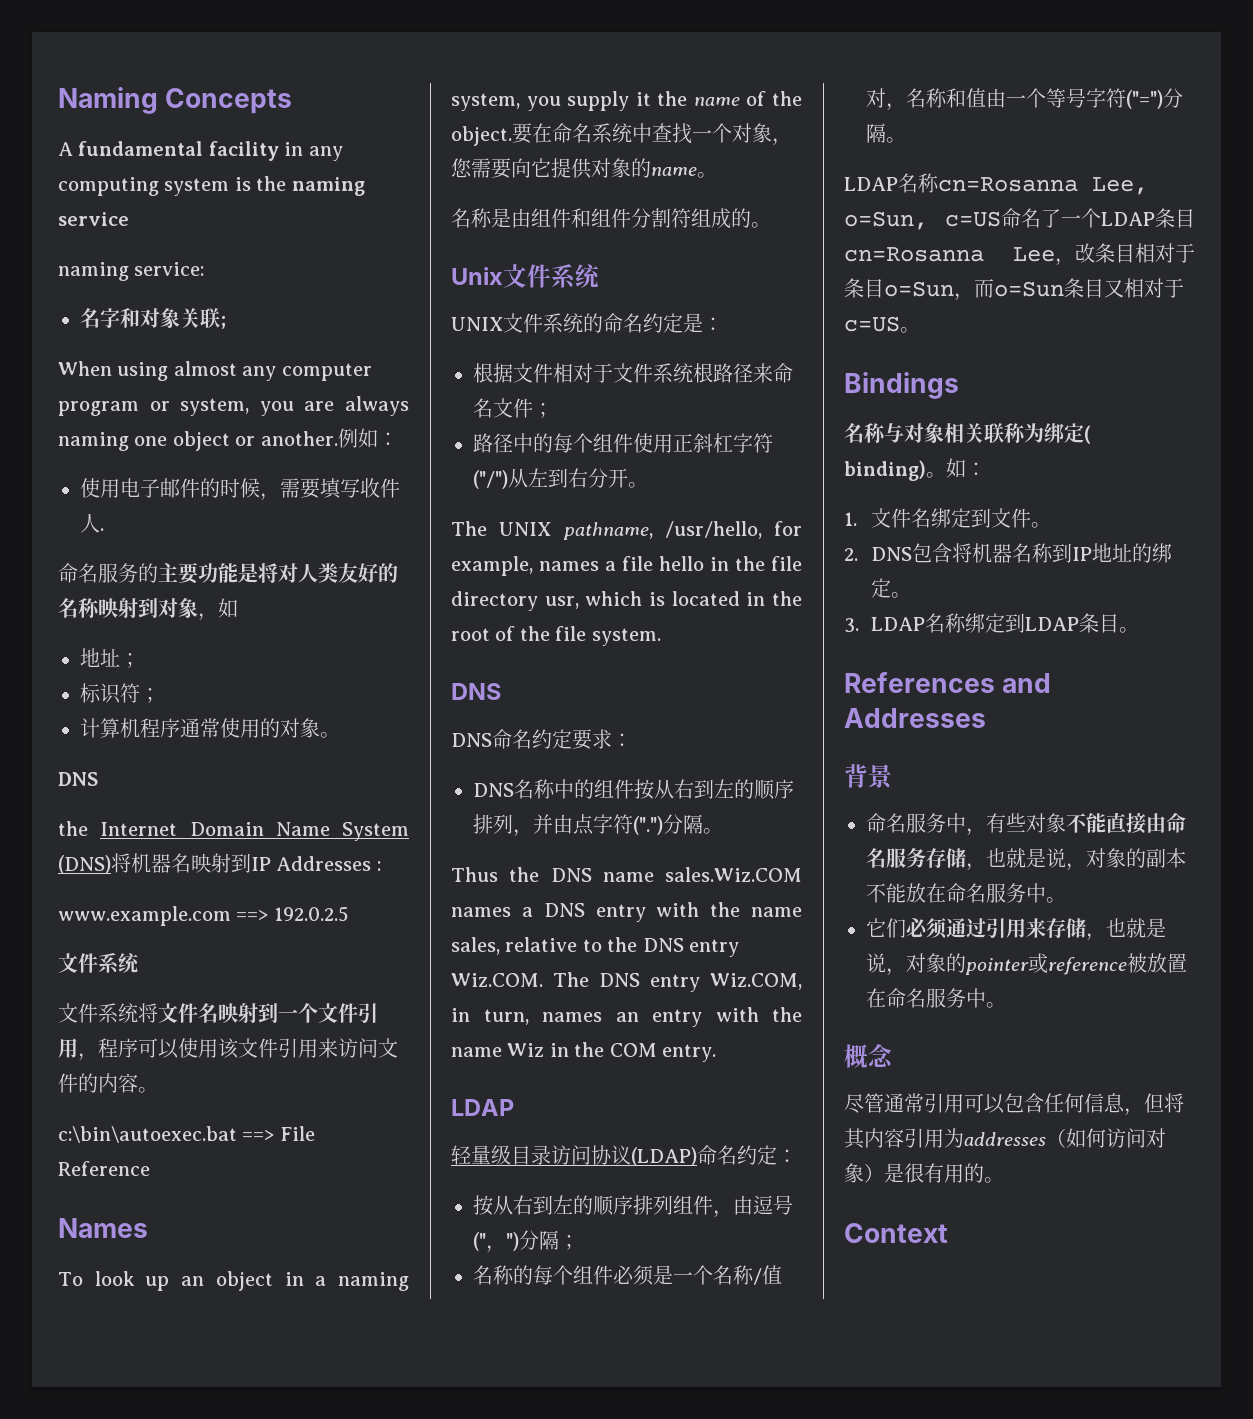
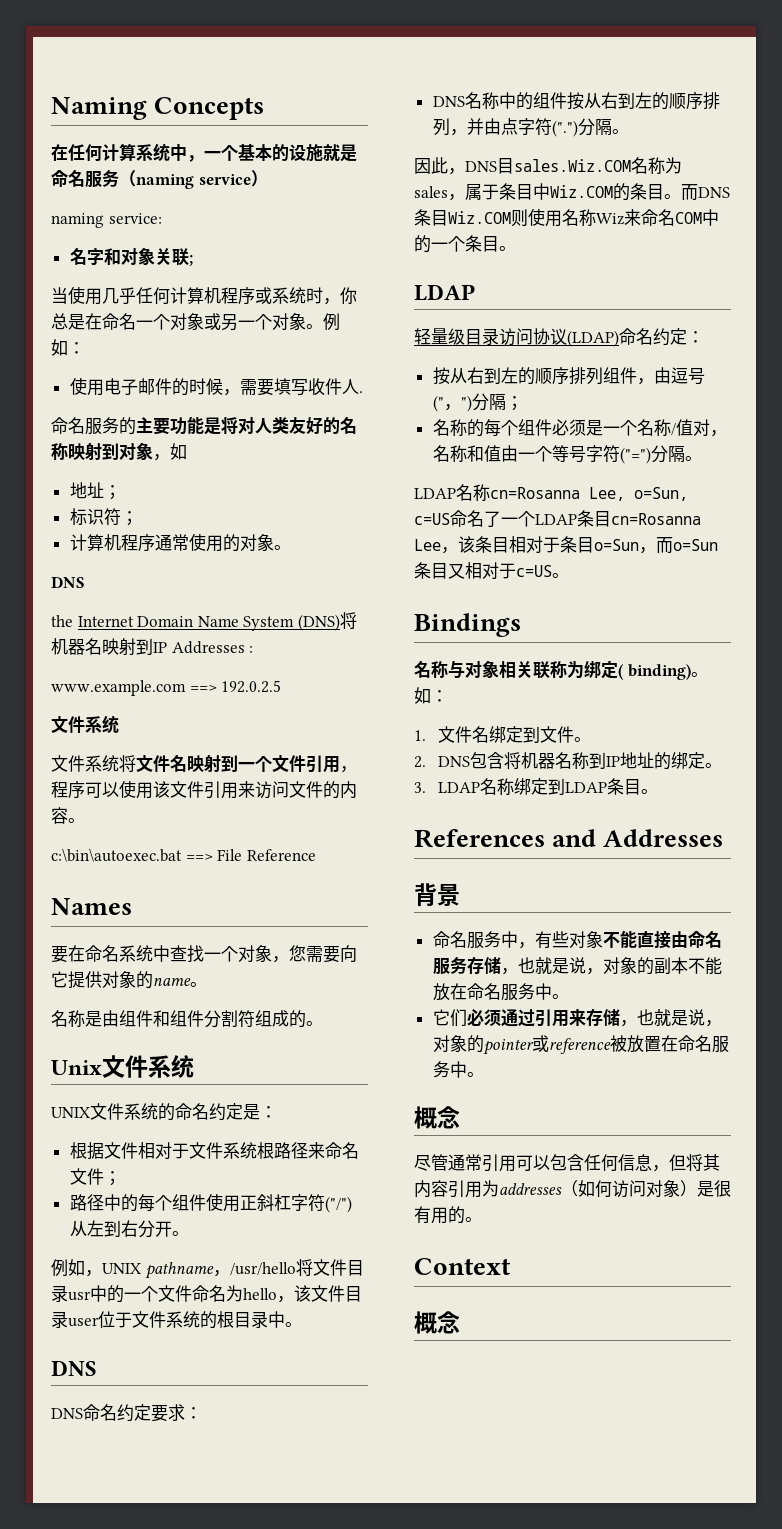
- A fundamental facility in any computing system is the naming service
+ 在任何计算系统中，一个基本的设施就是命名服务（naming service）
- When using almost any computer program or system, you are always naming one object or another.
+ 当使用几乎任何计算机程序或系统时，你总是在命名一个对象或另一个对象。
- To look up an object in a naming system, you supply it the name of the object.
- The UNIX pathname, /usr/hello, for example, names a file hello in the file directory usr, which is located in the root of the file system.
+ 例如，UNIX pathname，/usr/hello将文件目录usr中的一个文件命名为hello，该文件目录user位于文件系统的根目录中。
- Thus the DNS name sales.Wiz.COM names a DNS entry with the name sales, relative to the DNS entry Wiz.COM. The DNS entry Wiz.COM, in turn, names an entry with the name Wiz in the COM entry.
+ 因此，DNS目sales.Wiz.COM名称为sales，属于条目中Wiz.COM的条目。而DNS条目Wiz.COM则使用名称Wiz来命名COM中的一个条目。
- LDAP名称cn=Rosanna Lee, o=Sun, c=US命名了一个LDAP条目cn=Rosanna Lee，改条目相对于条目o=Sun，而o=Sun条目又相对于c=US。
+ LDAP名称cn=Rosanna Lee, o=Sun, c=US命名了一个LDAP条目cn=Rosanna Lee，该条目相对于条目o=Sun，而o=Sun条目又相对于c=US。
  Context
+ 概念

